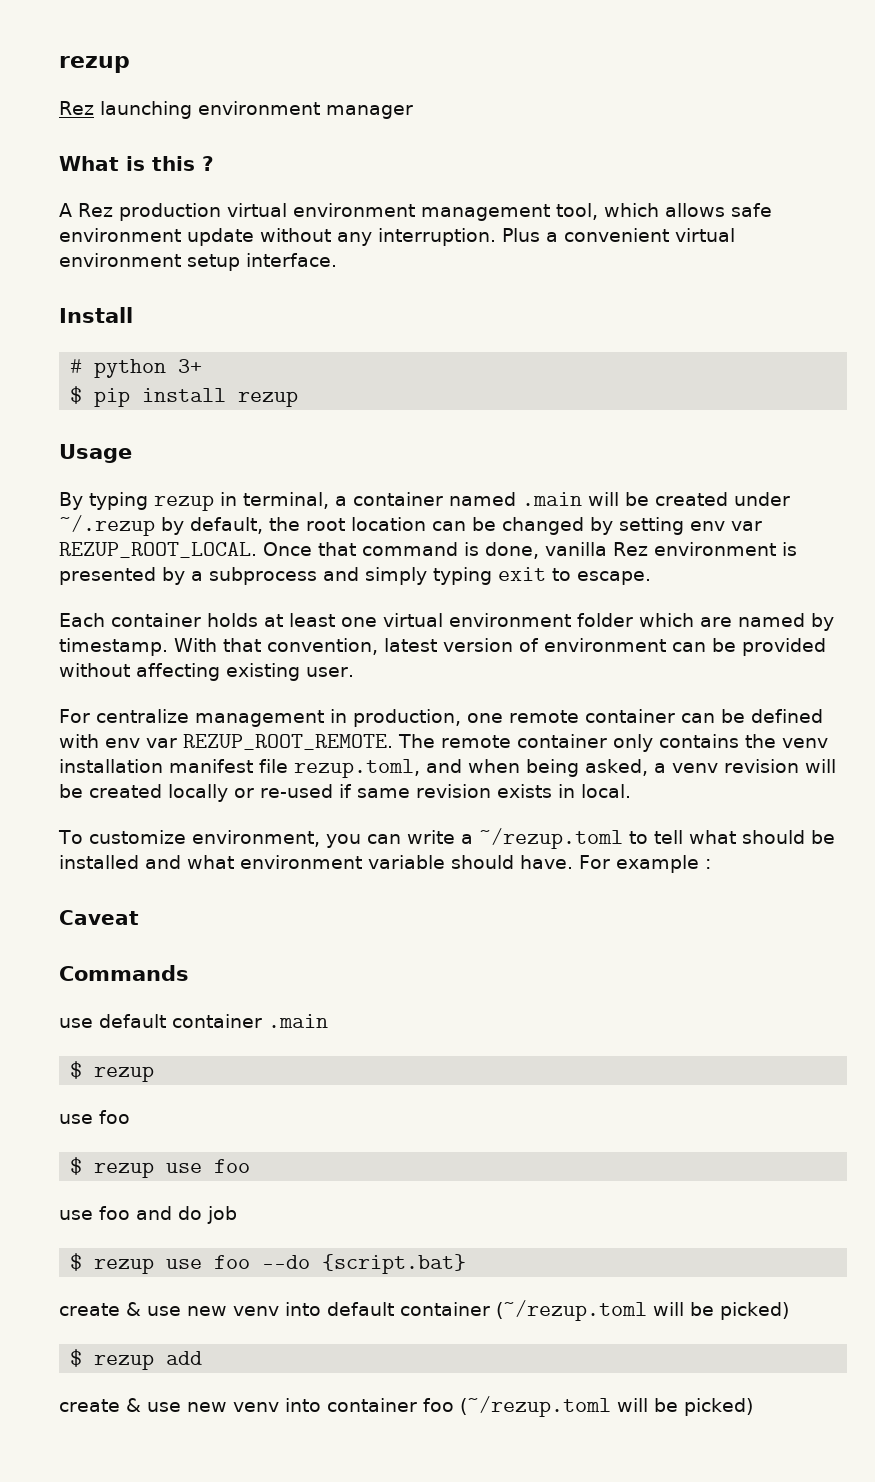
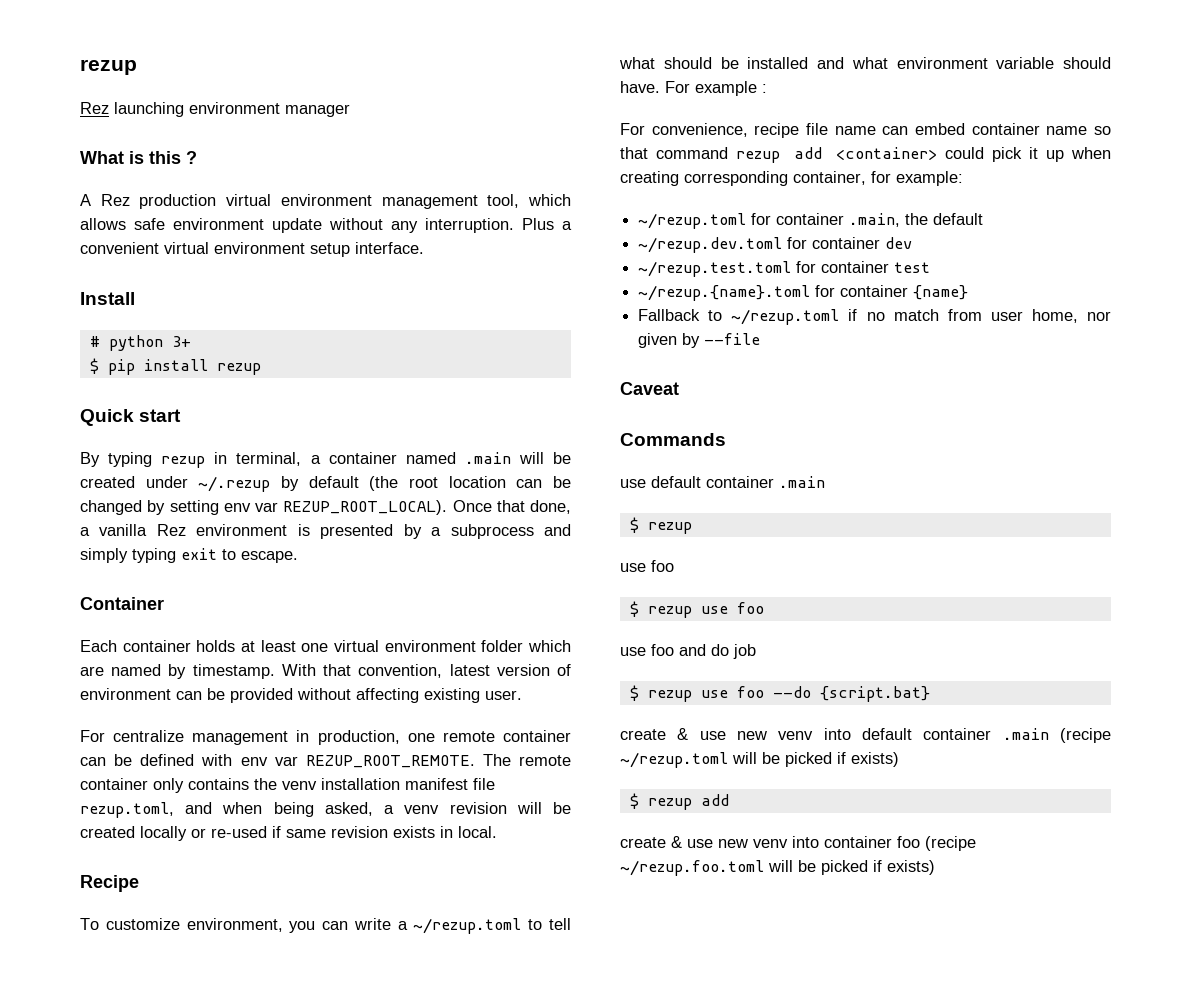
- Usage
+ Quick start
- By typing rezup in terminal, a container named .main will be created under ~/.rezup by default, the root location can be changed by setting env var REZUP_ROOT_LOCAL.
+ By typing rezup in terminal, a container named .main will be created under ~/.rezup by default (the root location can be changed by setting env var REZUP_ROOT_LOCAL).
- Once that command is done, vanilla Rez environment is presented by a subprocess and simply typing exit to escape.
+ Once that done, a vanilla Rez environment is presented by a subprocess and simply typing exit to escape.
+ Container
+ Recipe
+ For convenience, recipe file name can embed container name so that command rezup add <container> could pick it up when creating corresponding container, for example:
+ ~/rezup.toml for container .main, the default
+ ~/rezup.dev.toml for container dev
+ ~/rezup.test.toml for container test
+ ~/rezup.{name}.toml for container {name}
+ Fallback to ~/rezup.toml if no match from user home, nor given by --file
- create & use new venv into default container (~/rezup.toml will be picked)
+ create & use new venv into default container .main (recipe ~/rezup.toml will be picked if exists)
- create & use new venv into container foo (~/rezup.toml will be picked)
+ create & use new venv into container foo (recipe ~/rezup.foo.toml will be picked if exists)

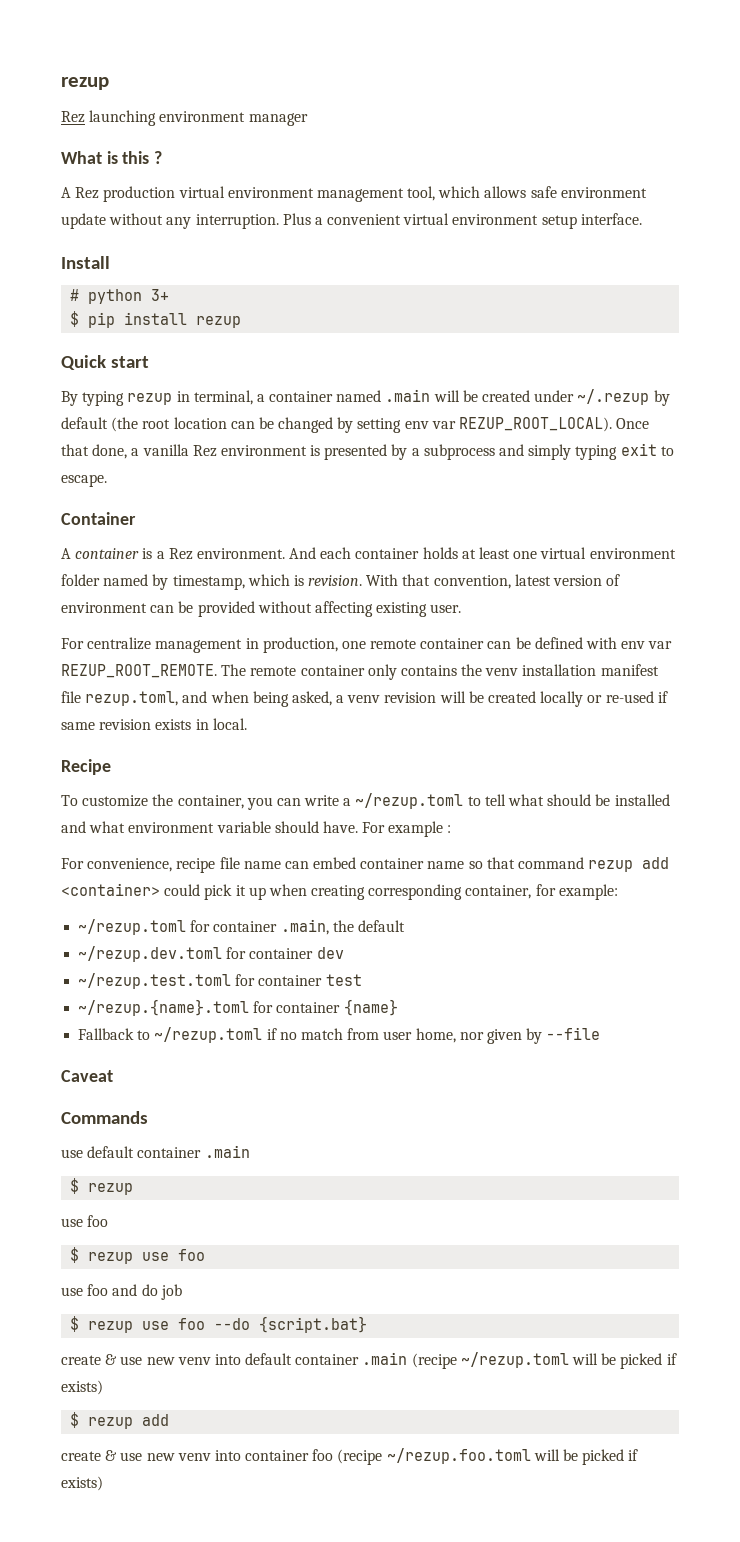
- Each container holds at least one virtual environment folder which are named by timestamp.
+ A container is a Rez environment. And each container holds at least one virtual environment folder named by timestamp, which is revision.
- To customize environment, you can write a ~/rezup.toml to tell what should be installed and what environment variable should have.
+ To customize the container, you can write a ~/rezup.toml to tell what should be installed and what environment variable should have.

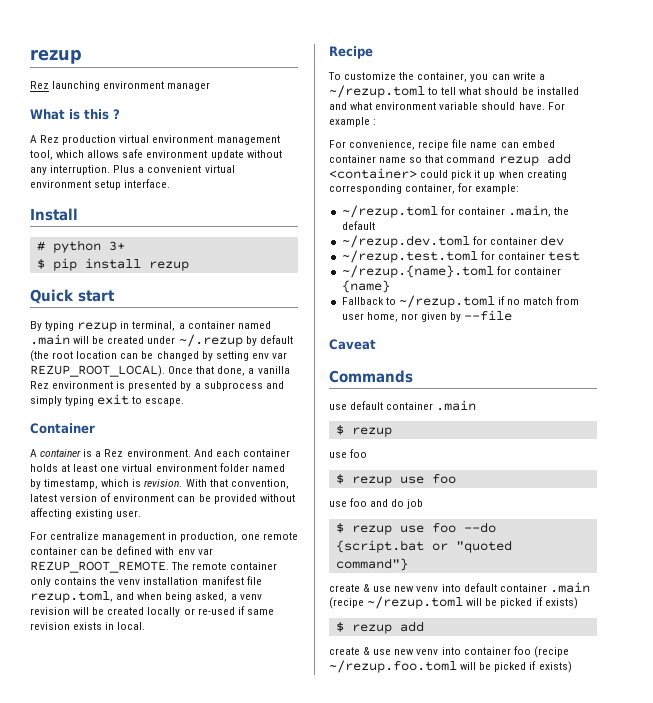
- $ rezup use foo --do {script.bat}
+ $ rezup use foo --do {script.bat or "quoted command"}

